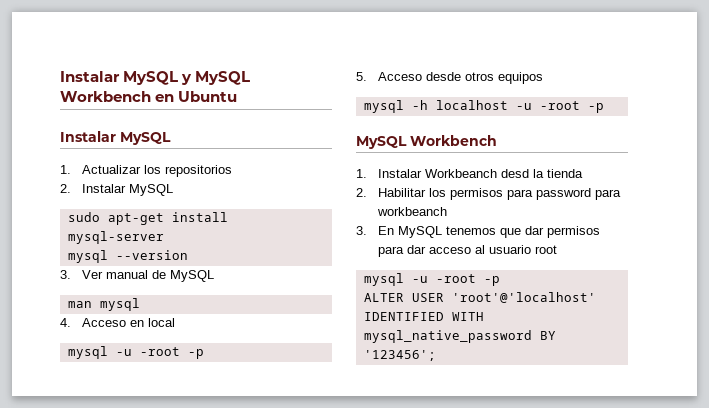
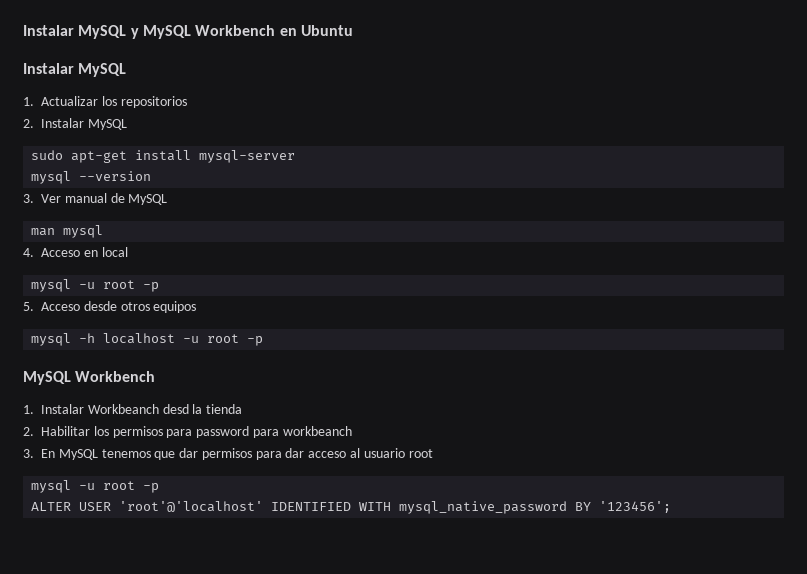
  4. Acceso en local
- mysql -u -root -p
+ mysql -u root -p
- mysql -h localhost -u -root -p
+ mysql -h localhost -u root -p
  3. En MySQL tenemos que dar permisos para dar acceso al usuario root
- mysql -u -root -p
+ mysql -u root -p

